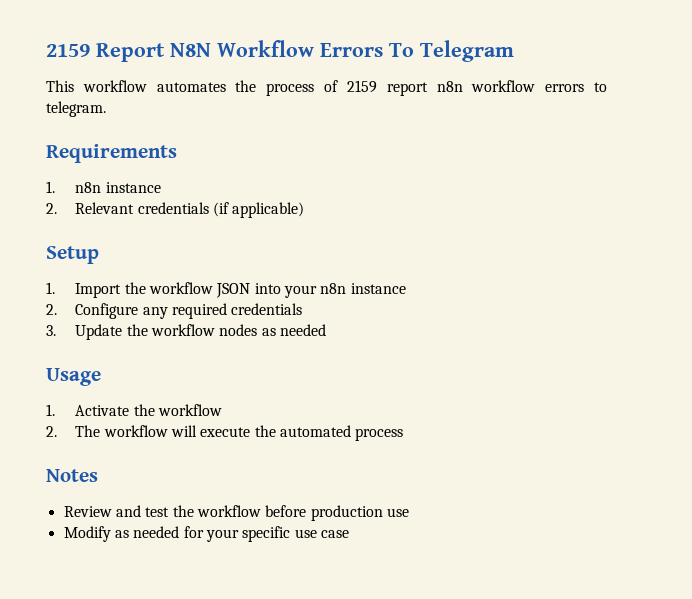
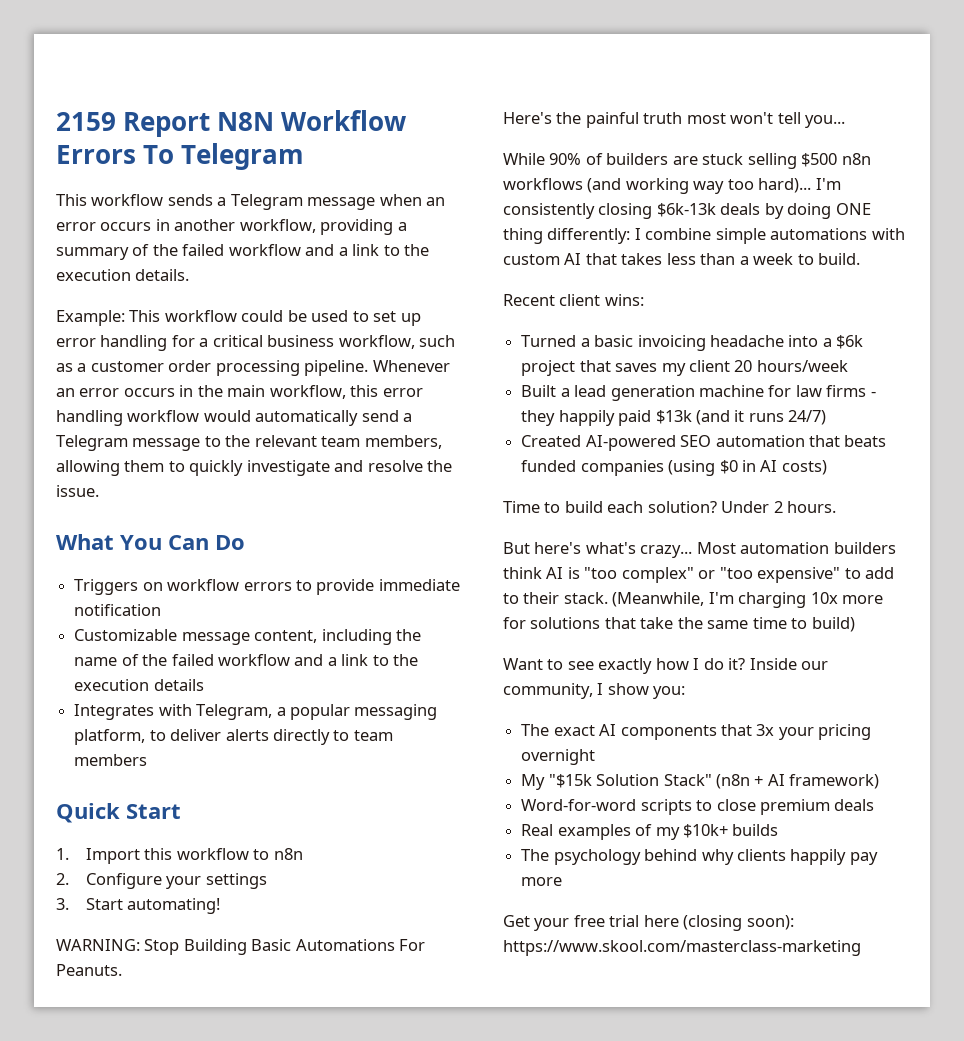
- This workflow automates the process of 2159 report n8n workflow errors to telegram.
- Requirements
- 1. n8n instance
- 2. Relevant credentials (if applicable)
- Setup
- 1. Import the workflow JSON into your n8n instance
+ This workflow sends a Telegram message when an error occurs in another workflow, providing a summary of the failed workflow and a link to the execution details.
+ Example: This workflow could be used to set up error handling for a critical business workflow, such as a customer order processing pipeline. Whenever an error occurs in the main workflow, this error handling workflow would automatically send a Telegram message to the relevant team members, allowing them to quickly investigate and resolve the issue.
+ What You Can Do
+ Triggers on workflow errors to provide immediate notification
+ Customizable message content, including the name of the failed workflow and a link to the execution details
+ Integrates with Telegram, a popular messaging platform, to deliver alerts directly to team members
+ Quick Start
+ 1. Import this workflow to n8n
- 2. Configure any required credentials
- 3. Update the workflow nodes as needed
- Usage
- 1. Activate the workflow
- 2. The workflow will execute the automated process
- Notes
- Review and test the workflow before production use
- Modify as needed for your specific use case
+ 2. Configure your settings
+ 3. Start automating!
+ WARNING: Stop Building Basic Automations For Peanuts.
+ Here's the painful truth most won't tell you...
+ While 90% of builders are stuck selling $500 n8n workflows (and working way too hard)... I'm consistently closing $6k-13k deals by doing ONE thing differently: I combine simple automations with custom AI that takes less than a week to build.
+ Recent client wins:
+ Turned a basic invoicing headache into a $6k project that saves my client 20 hours/week
+ Built a lead generation machine for law firms - they happily paid $13k (and it runs 24/7)
+ Created AI-powered SEO automation that beats funded companies (using $0 in AI costs)
+ Time to build each solution? Under 2 hours.
+ But here's what's crazy... Most automation builders think AI is "too complex" or "too expensive" to add to their stack. (Meanwhile, I'm charging 10x more for solutions that take the same time to build)
+ Want to see exactly how I do it? Inside our community, I show you:
+ The exact AI components that 3x your pricing overnight
+ My "$15k Solution Stack" (n8n + AI framework)
+ Word-for-word scripts to close premium deals
+ Real examples of my $10k+ builds
+ The psychology behind why clients happily pay more
+ Get your free trial here (closing soon): https://www.skool.com/masterclass-marketing

